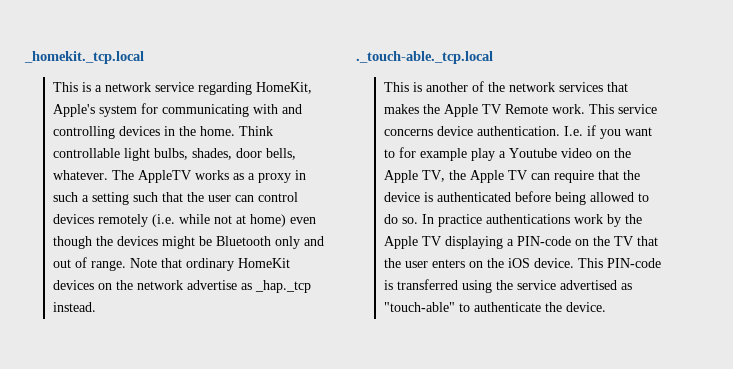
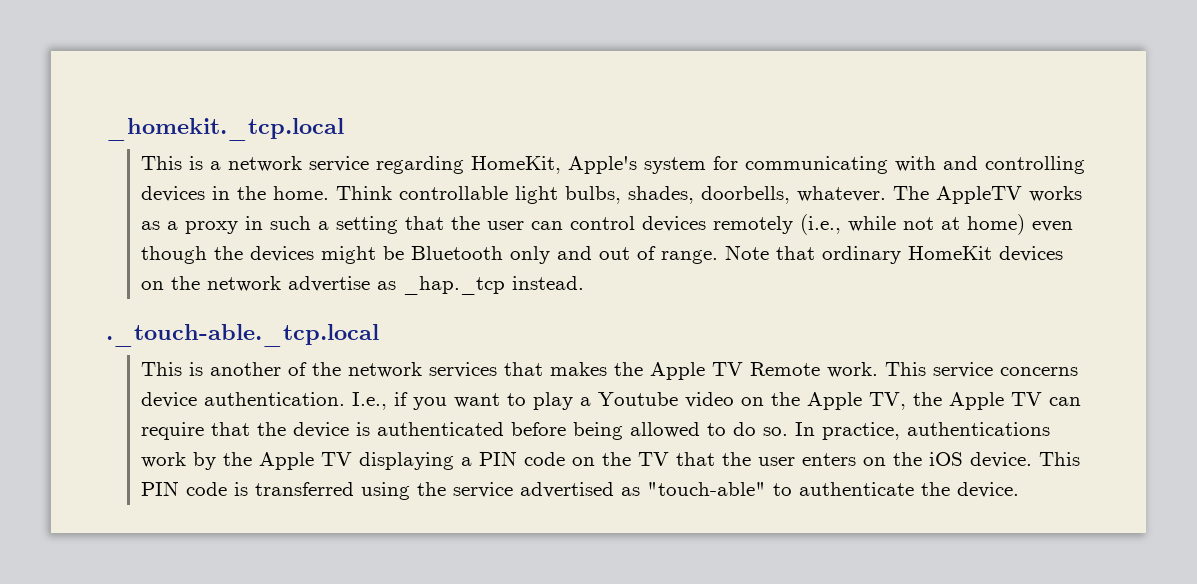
- Think controllable light bulbs, shades, door bells, whatever.
+ Think controllable light bulbs, shades, doorbells, whatever.
- The AppleTV works as a proxy in such a setting such that the user can control devices remotely (i.e. while not at home) even though the devices might be Bluetooth only and out of range.
+ The AppleTV works as a proxy in such a setting that the user can control devices remotely (i.e., while not at home) even though the devices might be Bluetooth only and out of range.
- I.e. if you want to for example play a Youtube video on the Apple TV, the Apple TV can require that the device is authenticated before being allowed to do so.
+ I.e., if you want to play a Youtube video on the Apple TV, the Apple TV can require that the device is authenticated before being allowed to do so.
- In practice authentications work by the Apple TV displaying a PIN-code on the TV that the user enters on the iOS device.
+ In practice, authentications work by the Apple TV displaying a PIN code on the TV that the user enters on the iOS device.
- This PIN-code is transferred using the service advertised as "touch-able" to authenticate the device.
+ This PIN code is transferred using the service advertised as "touch-able" to authenticate the device.

